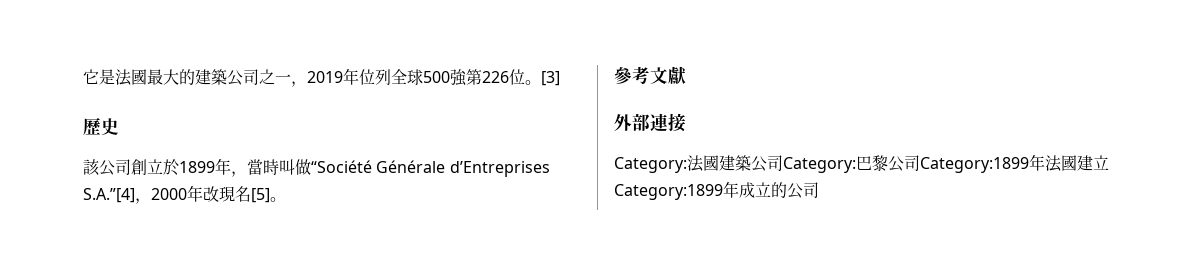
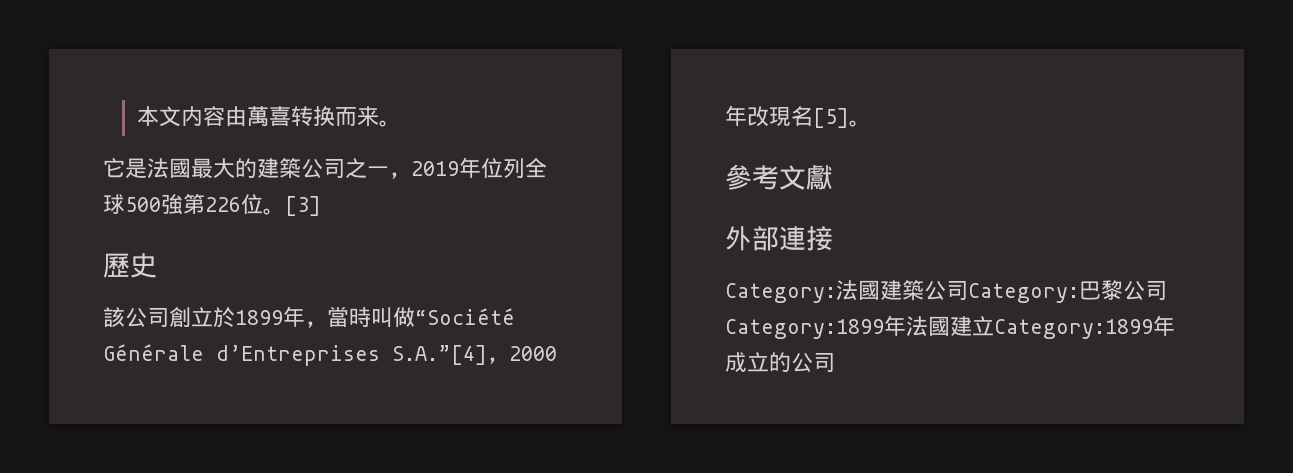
+ 本文内容由萬喜转换而来。

